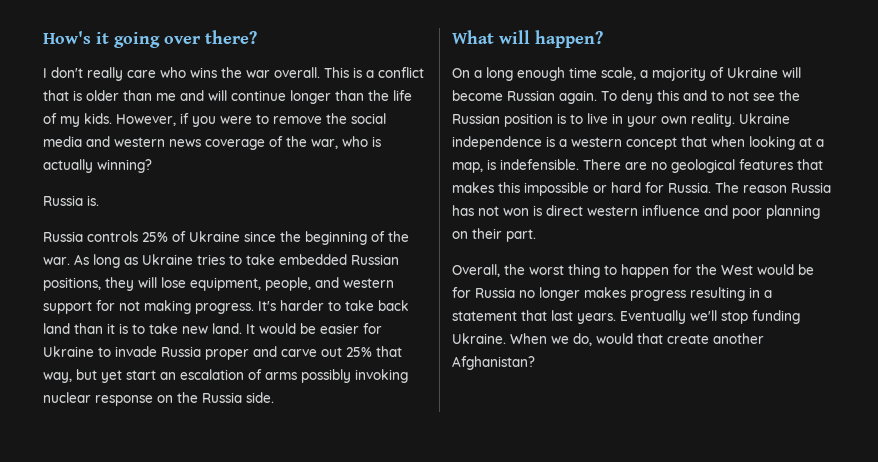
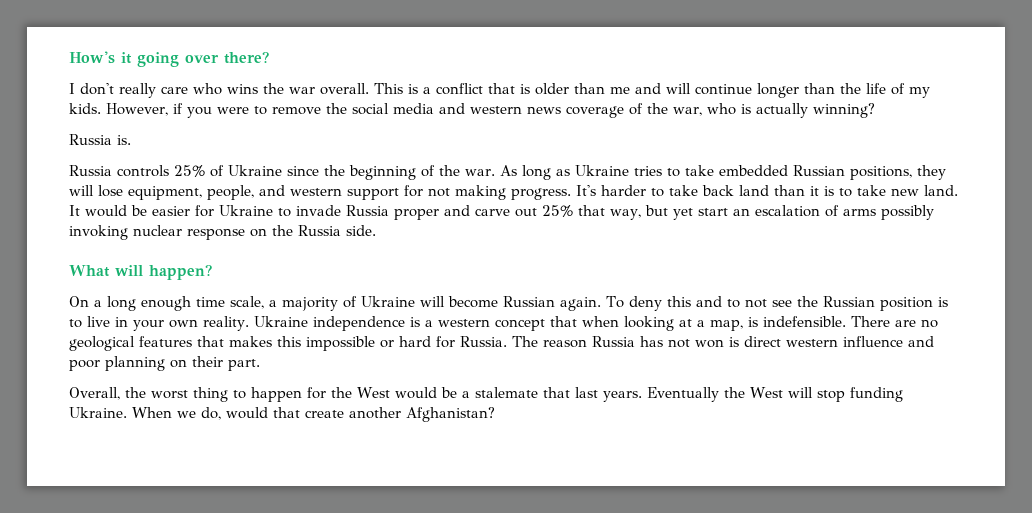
- Overall, the worst thing to happen for the West would be for Russia no longer makes progress resulting in a statement that last years.
+ Overall, the worst thing to happen for the West would be a stalemate that last years.
- Eventually we'll stop funding Ukraine.
+ Eventually the West will stop funding Ukraine.

